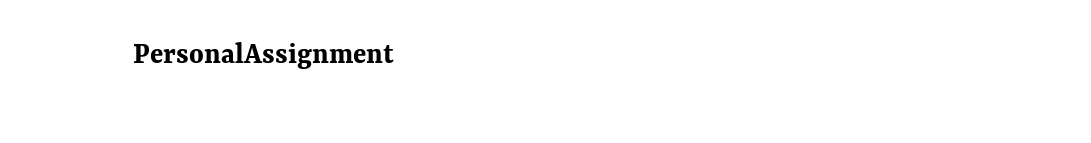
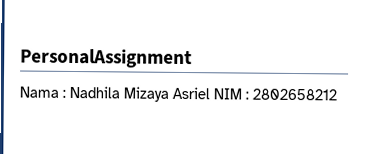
+ Nama : Nadhila Mizaya Asriel NIM : 2802658212

